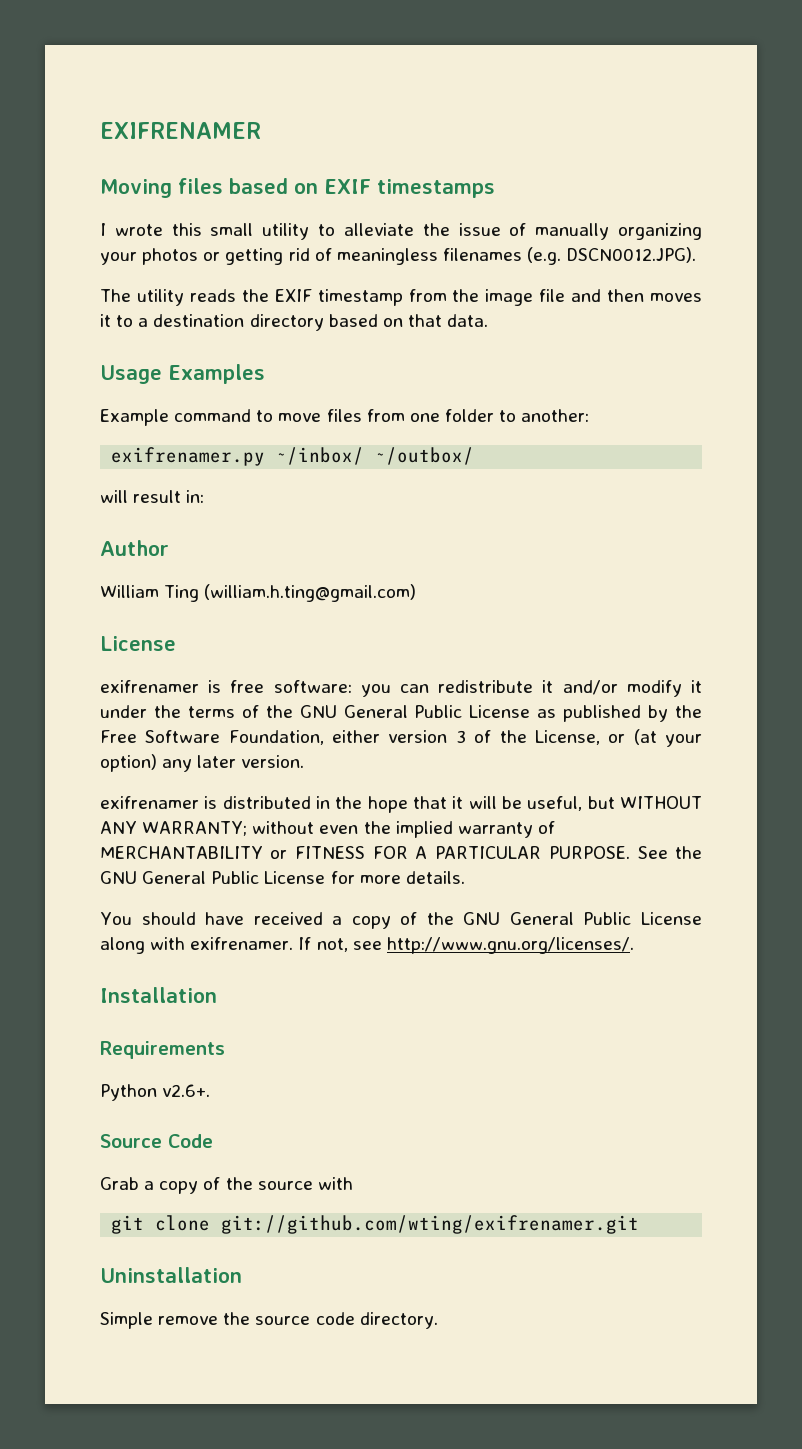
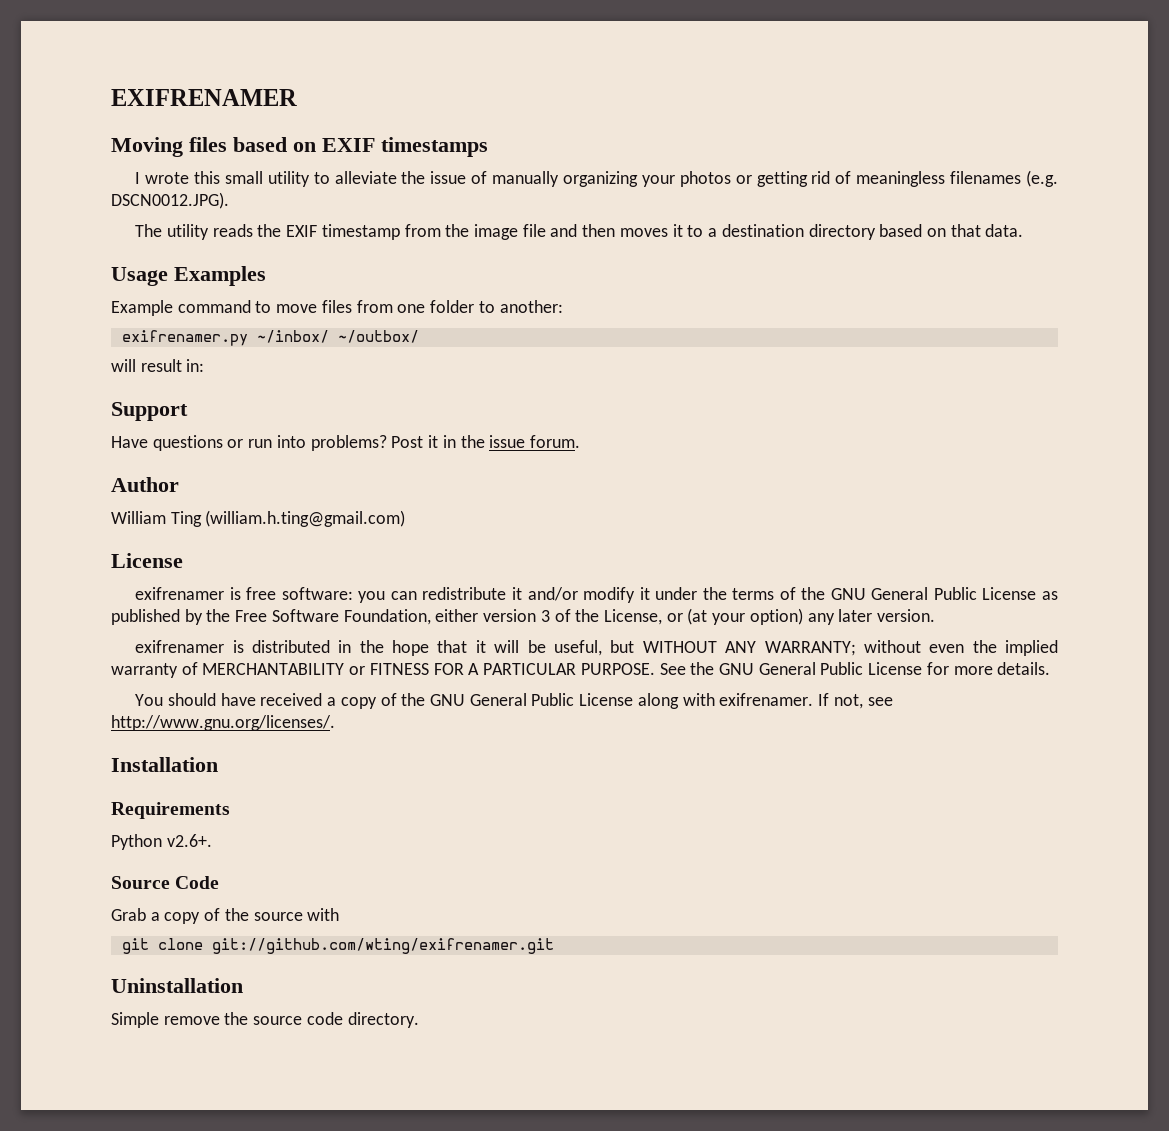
+ Support
+ Have questions or run into problems? Post it in the issue forum.

